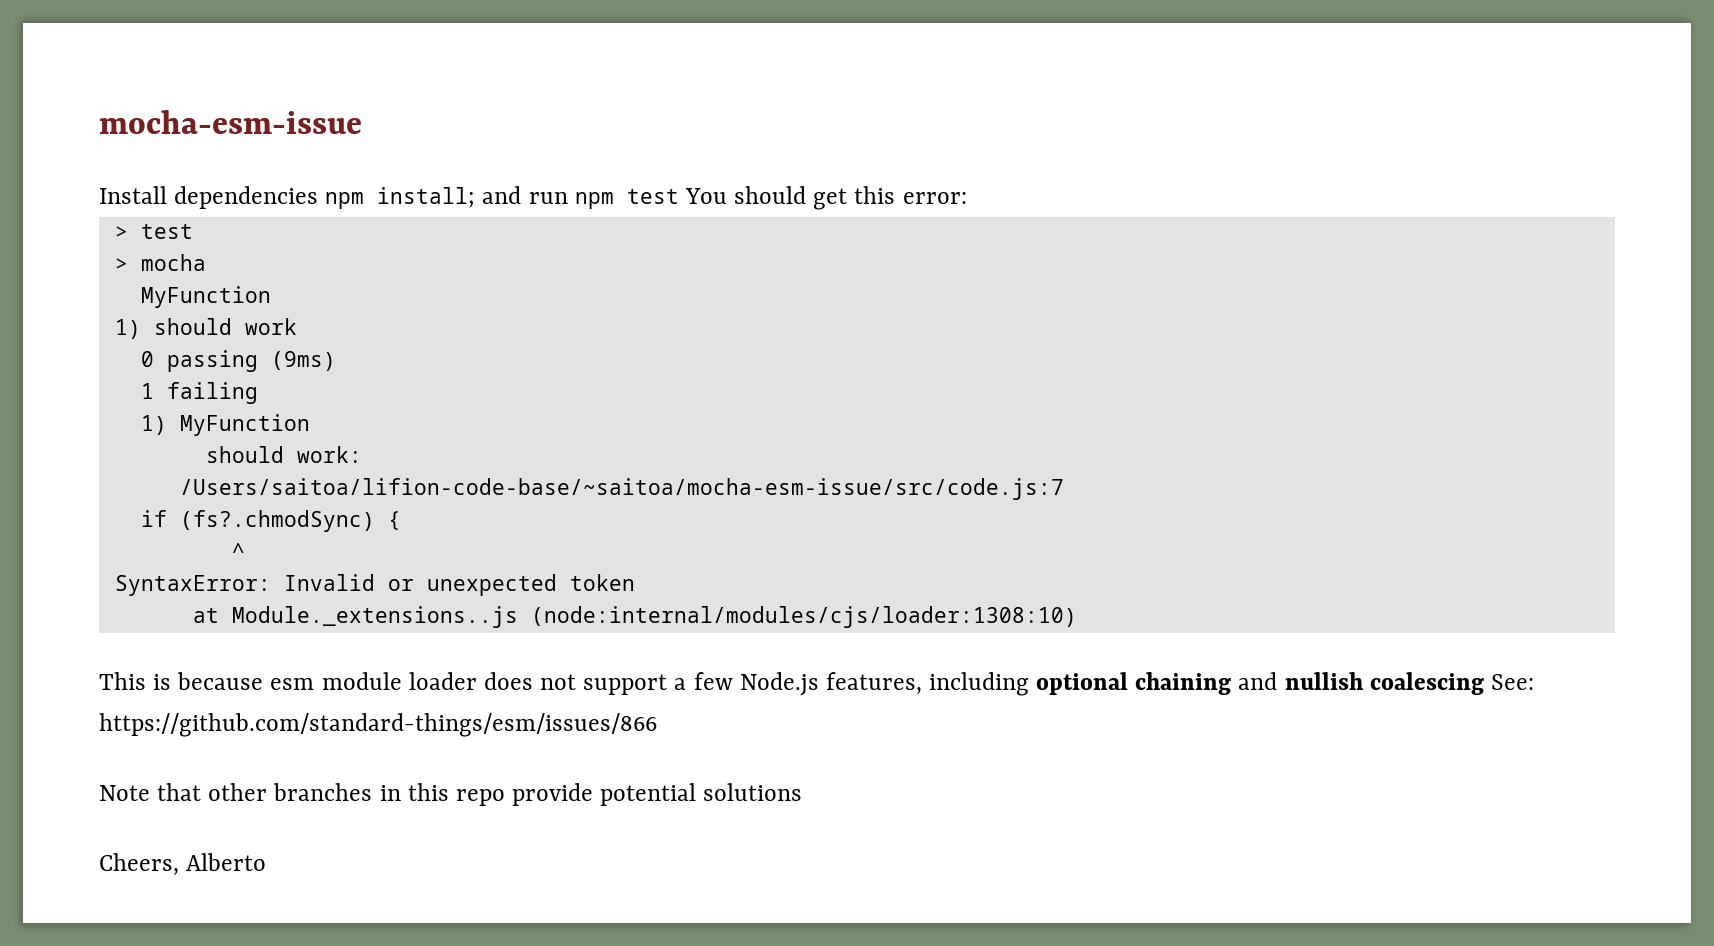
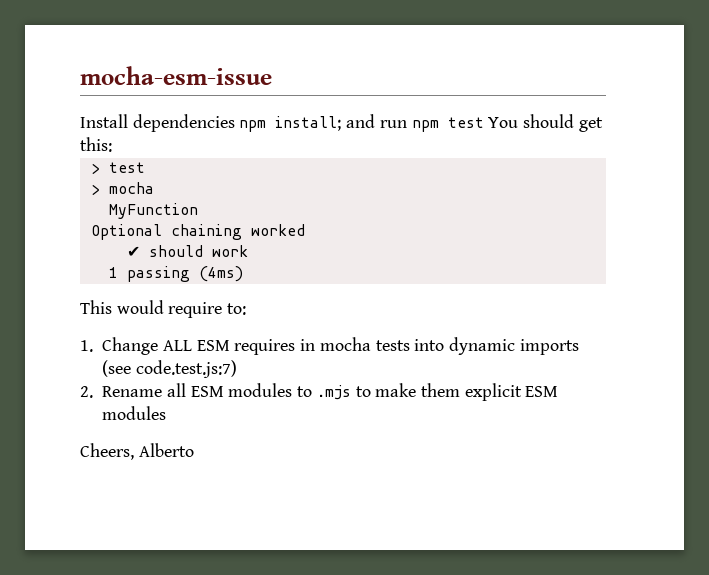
- Install dependencies npm install; and run npm test You should get this error:
+ Install dependencies npm install; and run npm test You should get this:
- 1) should work
- 0 passing (9ms)
- 1 failing
- 1) MyFunction
- should work:
- /Users/saitoa/lifion-code-base/~saitoa/mocha-esm-issue/src/code.js:7
- if (fs?.chmodSync) {
- ^
- SyntaxError: Invalid or unexpected token
- at Module._extensions..js (node:internal/modules/cjs/loader:1308:10)
- This is because esm module loader does not support a few Node.js features, including optional chaining and nullish coalescing See: https://github.com/standard-things/esm/issues/866
- Note that other branches in this repo provide potential solutions
+ Optional chaining worked
+ ✔ should work
+ 1 passing (4ms)
+ This would require to:
+ 1. Change ALL ESM requires in mocha tests into dynamic imports (see code.test.js:7)
+ 2. Rename all ESM modules to .mjs to make them explicit ESM modules

